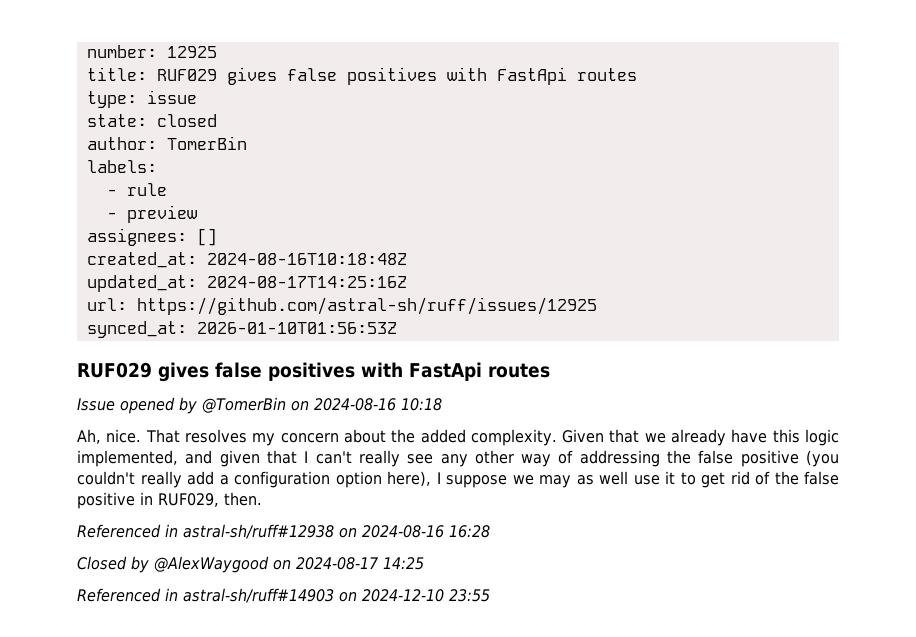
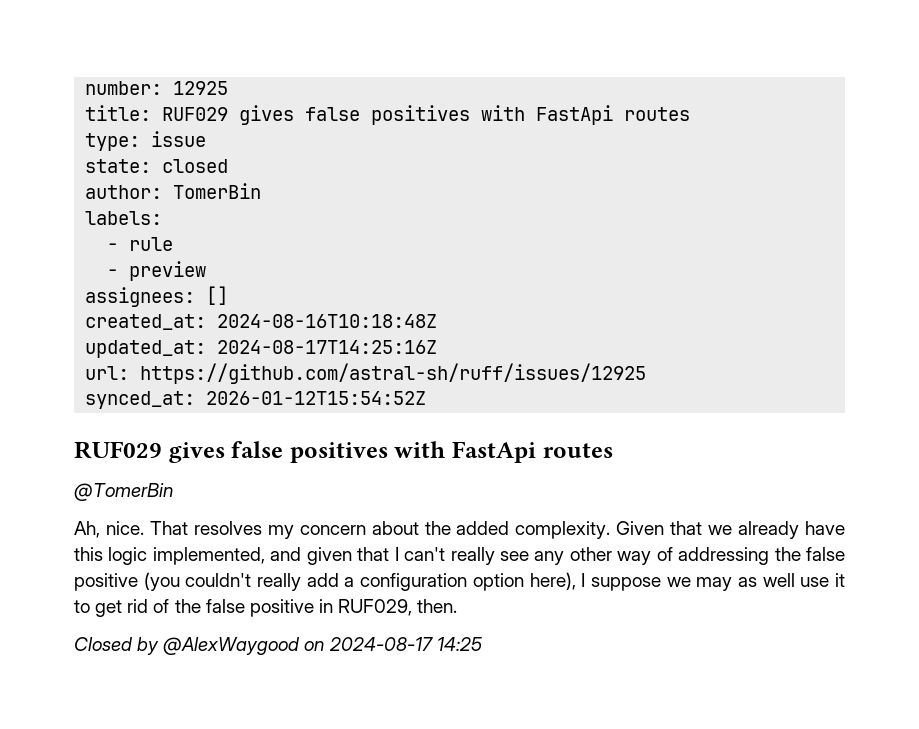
- synced_at: 2026-01-10T01:56:53Z
+ synced_at: 2026-01-12T15:54:52Z
  RUF029 gives false positives with FastApi routes
- Issue opened by @TomerBin on 2024-08-16 10:18
+ @TomerBin
- Referenced in astral-sh/ruff#12938 on 2024-08-16 16:28
- Referenced in astral-sh/ruff#14903 on 2024-12-10 23:55

